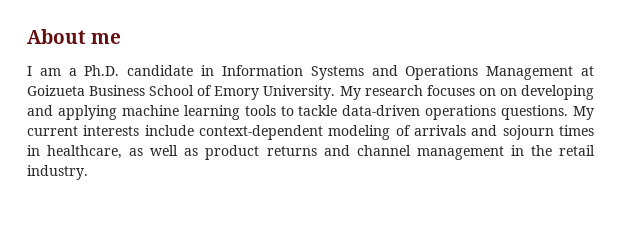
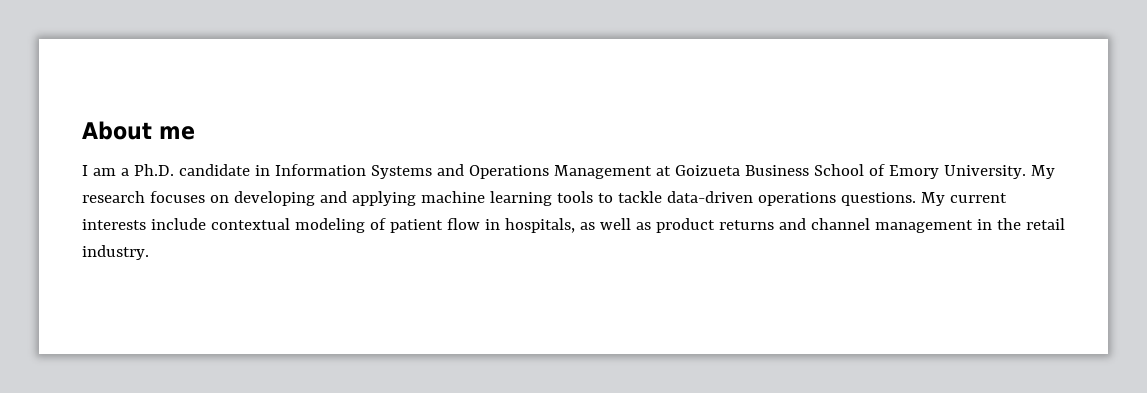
- My research focuses on on developing and applying machine learning tools to tackle data-driven operations questions.
+ My research focuses on developing and applying machine learning tools to tackle data-driven operations questions.
- My current interests include context-dependent modeling of arrivals and sojourn times in healthcare, as well as product returns and channel management in the retail industry.
+ My current interests include contextual modeling of patient flow in hospitals, as well as product returns and channel management in the retail industry.

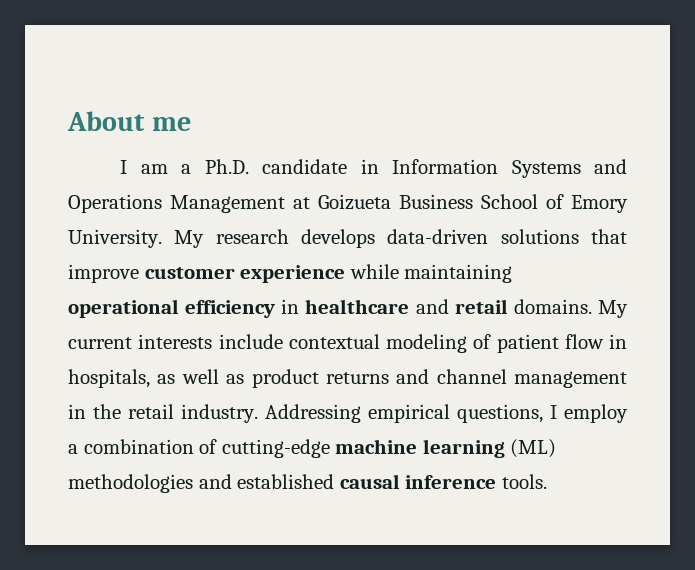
- My research focuses on developing and applying machine learning tools to tackle data-driven operations questions.
+ My research develops data-driven solutions that improve customer experience while maintaining operational efficiency in healthcare and retail domains.
+ Addressing empirical questions, I employ a combination of cutting-edge machine learning (ML) methodologies and established causal inference tools.

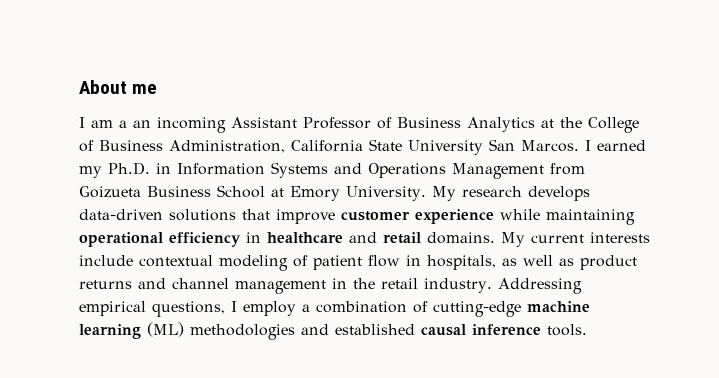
- I am a Ph.D. candidate in Information Systems and Operations Management at Goizueta Business School of Emory University.
+ I am a an incoming Assistant Professor of Business Analytics at the College of Business Administration, California State University San Marcos. I earned my Ph.D. in Information Systems and Operations Management from Goizueta Business School at Emory University.

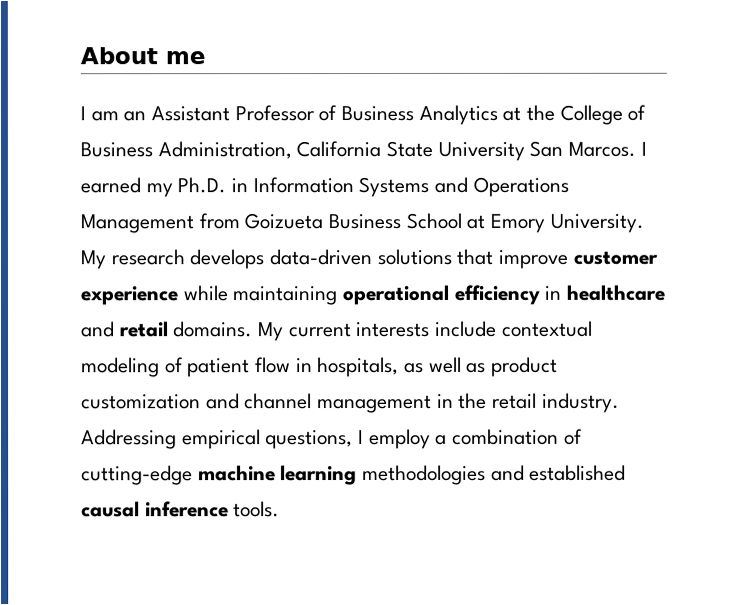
- I am a an incoming Assistant Professor of Business Analytics at the College of Business Administration, California State University San Marcos.
+ I am an Assistant Professor of Business Analytics at the College of Business Administration, California State University San Marcos.
- My current interests include contextual modeling of patient flow in hospitals, as well as product returns and channel management in the retail industry.
+ My current interests include contextual modeling of patient flow in hospitals, as well as product customization and channel management in the retail industry.
- Addressing empirical questions, I employ a combination of cutting-edge machine learning (ML) methodologies and established causal inference tools.
+ Addressing empirical questions, I employ a combination of cutting-edge machine learning methodologies and established causal inference tools.

